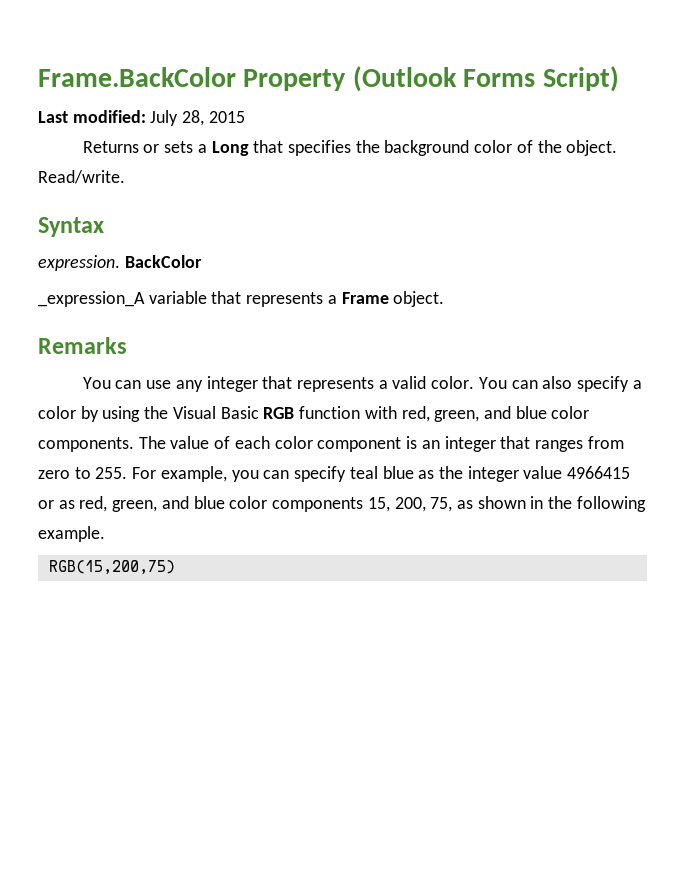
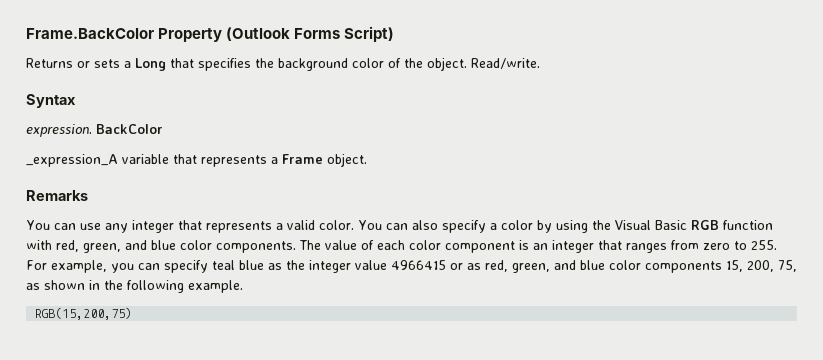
- Last modified: July 28, 2015

